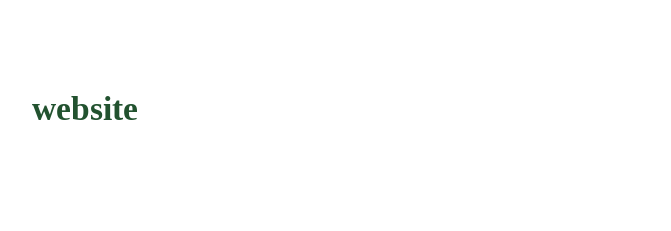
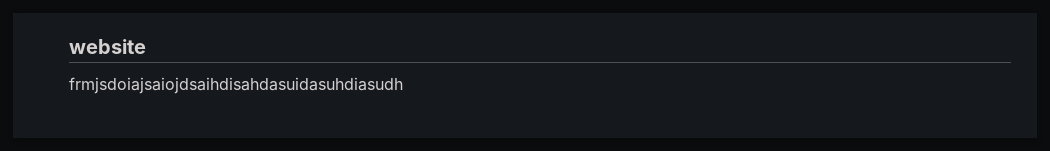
+ frmjsdoiajsaiojdsaihdisahdasuidasuhdiasudh

